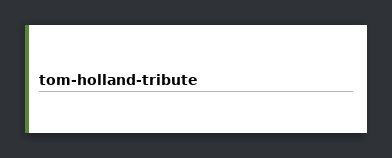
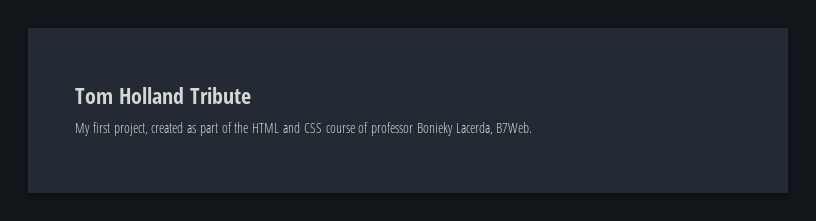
- tom-holland-tribute
+ Tom Holland Tribute
+ My first project, created as part of the HTML and CSS course of professor Bonieky Lacerda, B7Web.

